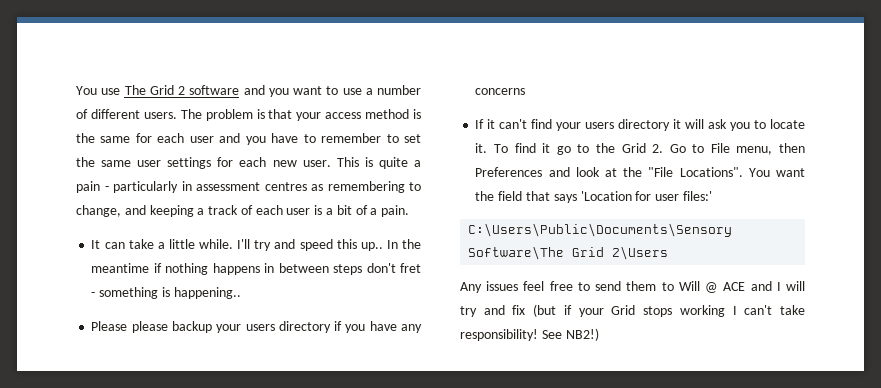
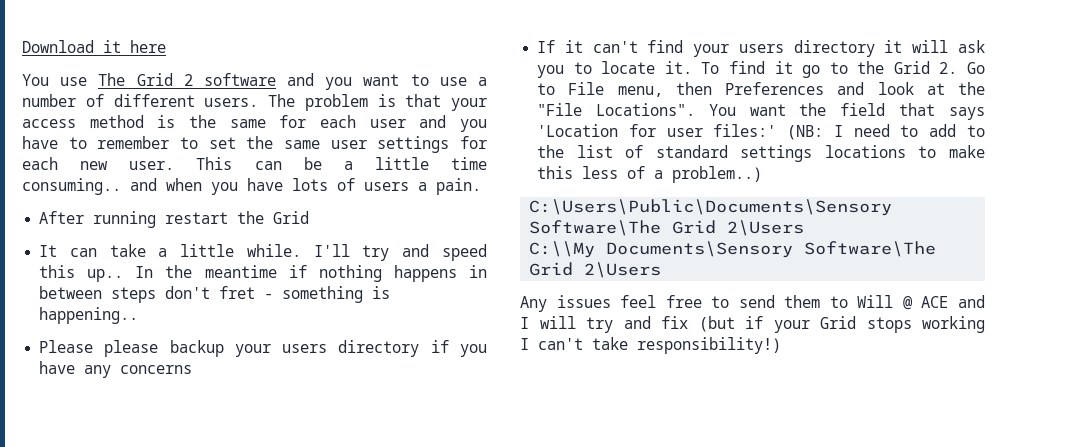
+ Download it here
- This is quite a pain - particularly in assessment centres as remembering to change, and keeping a track of each user is a bit of a pain.
+ This can be a little time consuming.. and when you have lots of users a pain.
+ After running restart the Grid
- You want the field that says 'Location for user files:'
+ You want the field that says 'Location for user files:' (NB: I need to add to the list of standard settings locations to make this less of a problem..)
+ C:\\My Documents\Sensory Software\The Grid 2\Users
- Any issues feel free to send them to Will @ ACE and I will try and fix (but if your Grid stops working I can't take responsibility! See NB2!)
+ Any issues feel free to send them to Will @ ACE and I will try and fix (but if your Grid stops working I can't take responsibility!)

